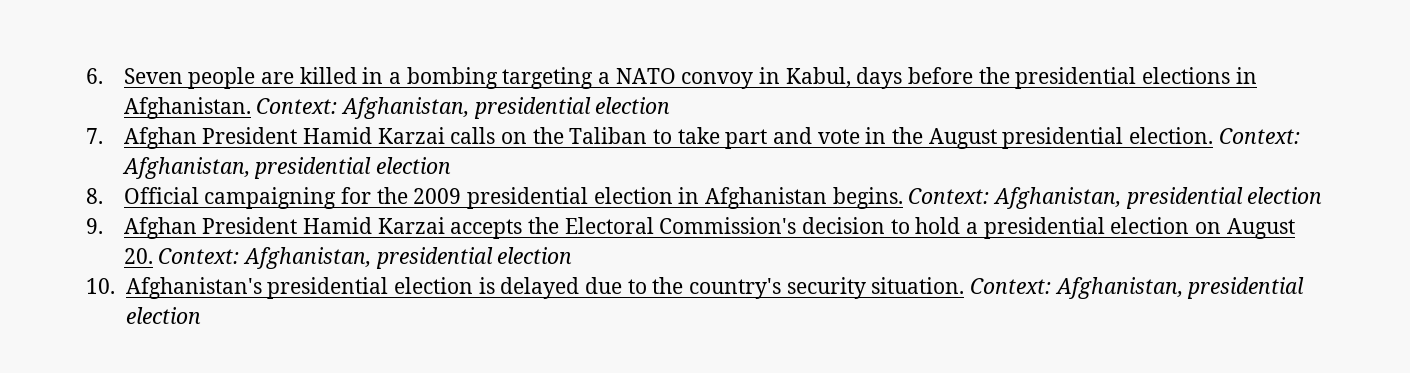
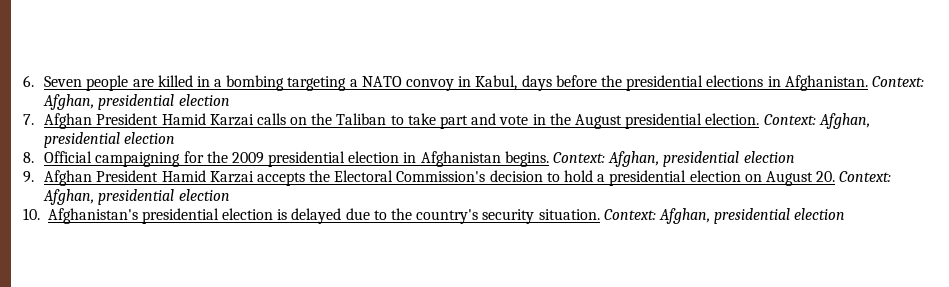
- 6. Seven people are killed in a bombing targeting a NATO convoy in Kabul, days before the presidential elections in Afghanistan. Context: Afghanistan, presidential election
+ 6. Seven people are killed in a bombing targeting a NATO convoy in Kabul, days before the presidential elections in Afghanistan. Context: Afghan, presidential election
- 7. Afghan President Hamid Karzai calls on the Taliban to take part and vote in the August presidential election. Context: Afghanistan, presidential election
+ 7. Afghan President Hamid Karzai calls on the Taliban to take part and vote in the August presidential election. Context: Afghan, presidential election
- 8. Official campaigning for the 2009 presidential election in Afghanistan begins. Context: Afghanistan, presidential election
+ 8. Official campaigning for the 2009 presidential election in Afghanistan begins. Context: Afghan, presidential election
- 9. Afghan President Hamid Karzai accepts the Electoral Commission's decision to hold a presidential election on August 20. Context: Afghanistan, presidential election
+ 9. Afghan President Hamid Karzai accepts the Electoral Commission's decision to hold a presidential election on August 20. Context: Afghan, presidential election
- 10. Afghanistan's presidential election is delayed due to the country's security situation. Context: Afghanistan, presidential election
+ 10. Afghanistan's presidential election is delayed due to the country's security situation. Context: Afghan, presidential election

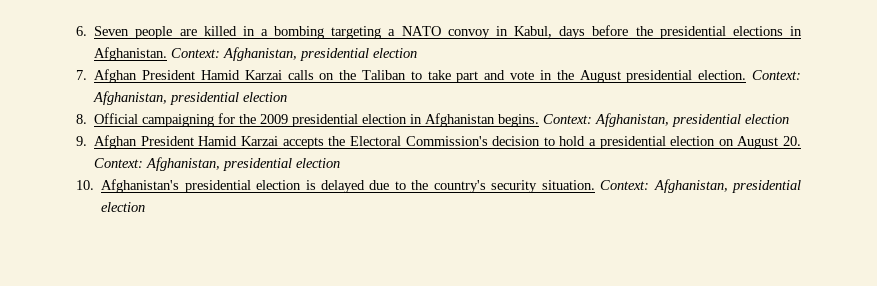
- 6. Seven people are killed in a bombing targeting a NATO convoy in Kabul, days before the presidential elections in Afghanistan. Context: Afghan, presidential election
+ 6. Seven people are killed in a bombing targeting a NATO convoy in Kabul, days before the presidential elections in Afghanistan. Context: Afghanistan, presidential election
- 7. Afghan President Hamid Karzai calls on the Taliban to take part and vote in the August presidential election. Context: Afghan, presidential election
+ 7. Afghan President Hamid Karzai calls on the Taliban to take part and vote in the August presidential election. Context: Afghanistan, presidential election
- 8. Official campaigning for the 2009 presidential election in Afghanistan begins. Context: Afghan, presidential election
+ 8. Official campaigning for the 2009 presidential election in Afghanistan begins. Context: Afghanistan, presidential election
- 9. Afghan President Hamid Karzai accepts the Electoral Commission's decision to hold a presidential election on August 20. Context: Afghan, presidential election
+ 9. Afghan President Hamid Karzai accepts the Electoral Commission's decision to hold a presidential election on August 20. Context: Afghanistan, presidential election
- 10. Afghanistan's presidential election is delayed due to the country's security situation. Context: Afghan, presidential election
+ 10. Afghanistan's presidential election is delayed due to the country's security situation. Context: Afghanistan, presidential election

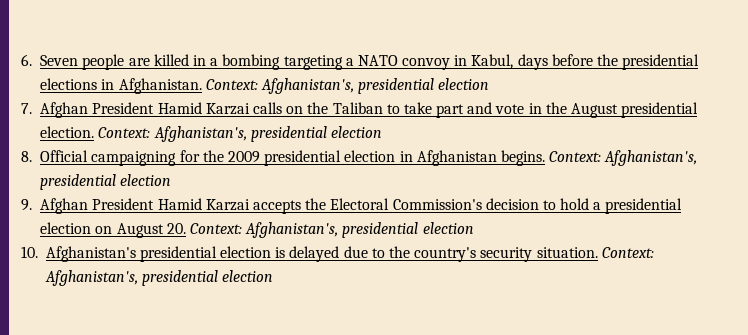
- 6. Seven people are killed in a bombing targeting a NATO convoy in Kabul, days before the presidential elections in Afghanistan. Context: Afghanistan, presidential election
+ 6. Seven people are killed in a bombing targeting a NATO convoy in Kabul, days before the presidential elections in Afghanistan. Context: Afghanistan's, presidential election
- 7. Afghan President Hamid Karzai calls on the Taliban to take part and vote in the August presidential election. Context: Afghanistan, presidential election
+ 7. Afghan President Hamid Karzai calls on the Taliban to take part and vote in the August presidential election. Context: Afghanistan's, presidential election
- 8. Official campaigning for the 2009 presidential election in Afghanistan begins. Context: Afghanistan, presidential election
+ 8. Official campaigning for the 2009 presidential election in Afghanistan begins. Context: Afghanistan's, presidential election
- 9. Afghan President Hamid Karzai accepts the Electoral Commission's decision to hold a presidential election on August 20. Context: Afghanistan, presidential election
+ 9. Afghan President Hamid Karzai accepts the Electoral Commission's decision to hold a presidential election on August 20. Context: Afghanistan's, presidential election
- 10. Afghanistan's presidential election is delayed due to the country's security situation. Context: Afghanistan, presidential election
+ 10. Afghanistan's presidential election is delayed due to the country's security situation. Context: Afghanistan's, presidential election

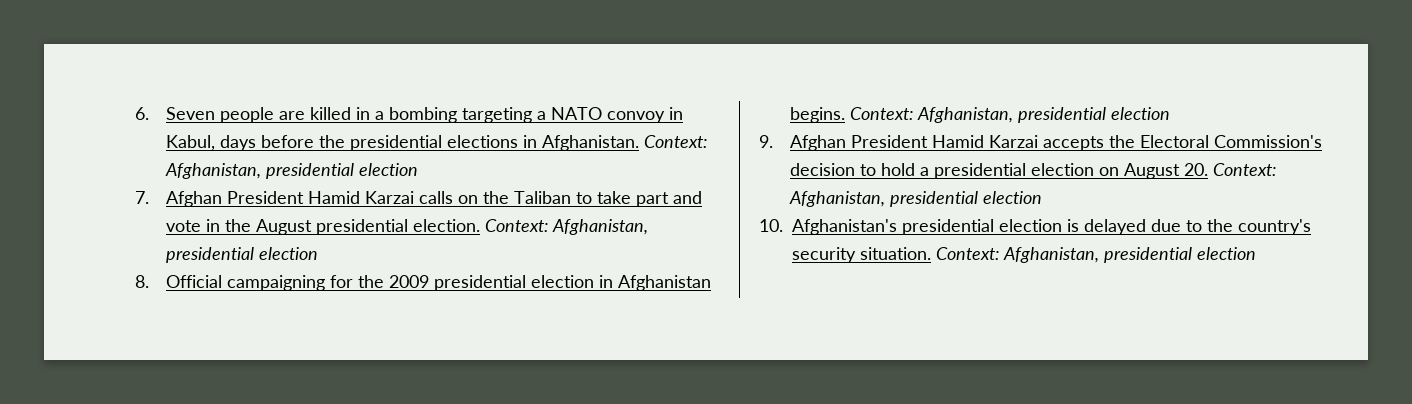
- 6. Seven people are killed in a bombing targeting a NATO convoy in Kabul, days before the presidential elections in Afghanistan. Context: Afghanistan's, presidential election
+ 6. Seven people are killed in a bombing targeting a NATO convoy in Kabul, days before the presidential elections in Afghanistan. Context: Afghanistan, presidential election
- 7. Afghan President Hamid Karzai calls on the Taliban to take part and vote in the August presidential election. Context: Afghanistan's, presidential election
+ 7. Afghan President Hamid Karzai calls on the Taliban to take part and vote in the August presidential election. Context: Afghanistan, presidential election
- 8. Official campaigning for the 2009 presidential election in Afghanistan begins. Context: Afghanistan's, presidential election
+ 8. Official campaigning for the 2009 presidential election in Afghanistan begins. Context: Afghanistan, presidential election
- 9. Afghan President Hamid Karzai accepts the Electoral Commission's decision to hold a presidential election on August 20. Context: Afghanistan's, presidential election
+ 9. Afghan President Hamid Karzai accepts the Electoral Commission's decision to hold a presidential election on August 20. Context: Afghanistan, presidential election
- 10. Afghanistan's presidential election is delayed due to the country's security situation. Context: Afghanistan's, presidential election
+ 10. Afghanistan's presidential election is delayed due to the country's security situation. Context: Afghanistan, presidential election

